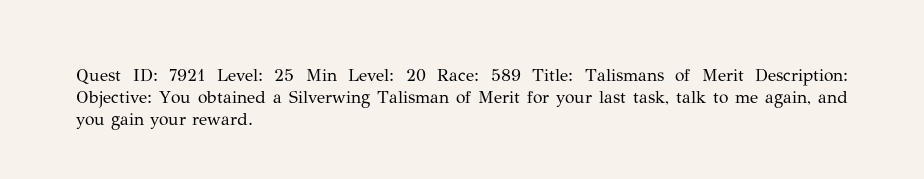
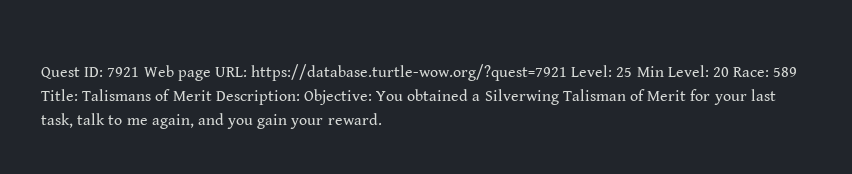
- Quest ID: 7921 Level: 25 Min Level: 20 Race: 589 Title: Talismans of Merit Description: Objective: You obtained a Silverwing Talisman of Merit for your last task, talk to me again, and you gain your reward.
+ Quest ID: 7921 Web page URL: https://database.turtle-wow.org/?quest=7921 Level: 25 Min Level: 20 Race: 589 Title: Talismans of Merit Description: Objective: You obtained a Silverwing Talisman of Merit for your last task, talk to me again, and you gain your reward.

